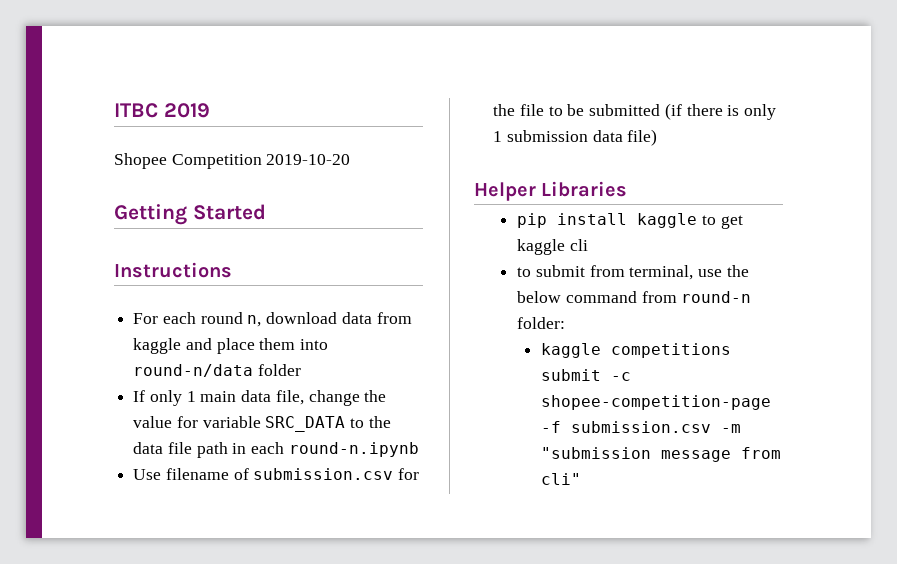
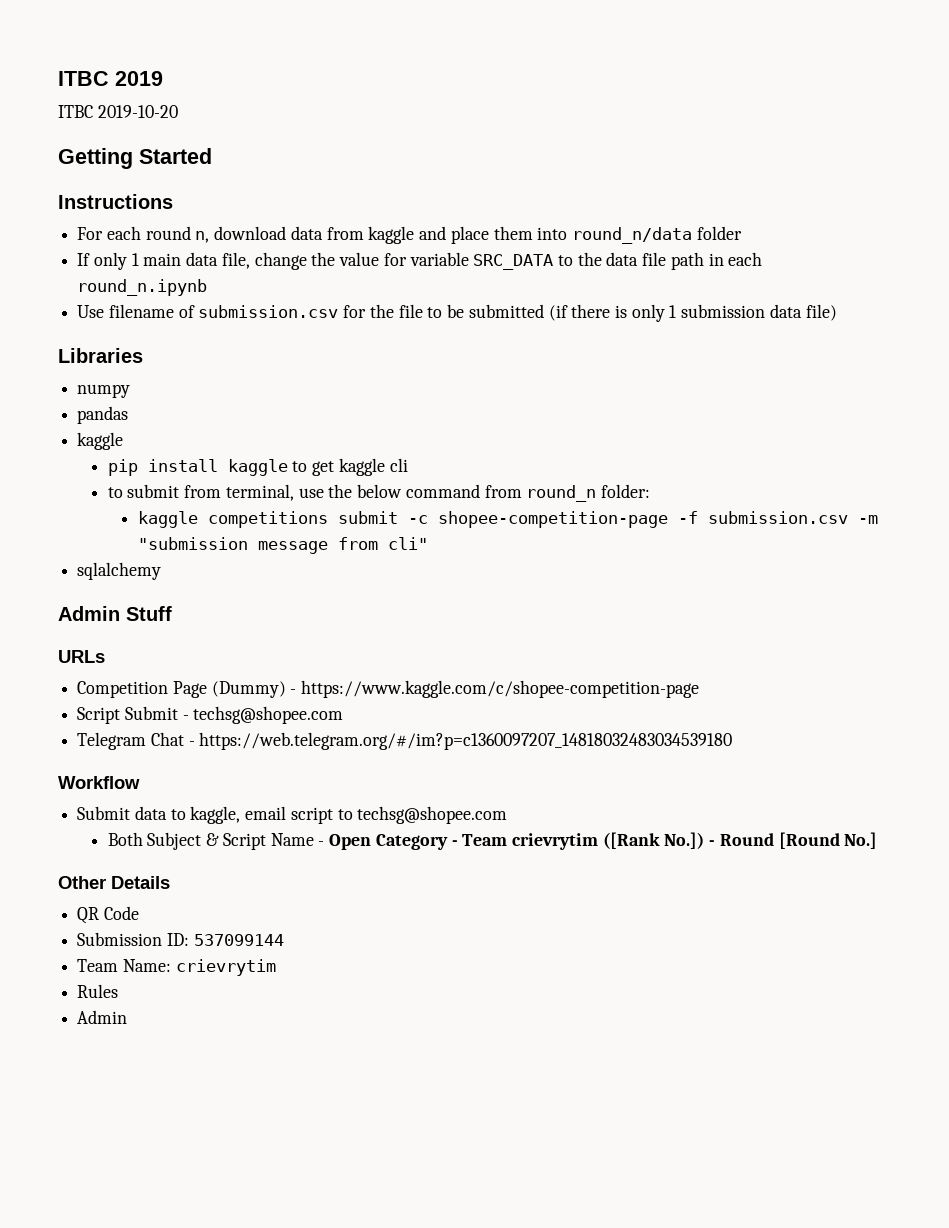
- Shopee Competition 2019-10-20
+ ITBC 2019-10-20
- For each round n, download data from kaggle and place them into round-n/data folder
+ For each round n, download data from kaggle and place them into round_n/data folder
- If only 1 main data file, change the value for variable SRC_DATA to the data file path in each round-n.ipynb
+ If only 1 main data file, change the value for variable SRC_DATA to the data file path in each round_n.ipynb
- Helper Libraries
+ Libraries
+ numpy
+ pandas
+ kaggle
- to submit from terminal, use the below command from round-n folder:
+ to submit from terminal, use the below command from round_n folder:
+ sqlalchemy
+ Admin Stuff
+ URLs
+ Competition Page (Dummy) - https://www.kaggle.com/c/shopee-competition-page
+ Script Submit - techsg@shopee.com
+ Telegram Chat - https://web.telegram.org/#/im?p=c1360097207_14818032483034539180
+ Workflow
+ Submit data to kaggle, email script to techsg@shopee.com
+ Both Subject & Script Name - Open Category - Team crievrytim ([Rank No.]) - Round [Round No.]
+ Other Details
+ QR Code
+ Submission ID: 537099144
+ Team Name: crievrytim
+ Rules
+ Admin

